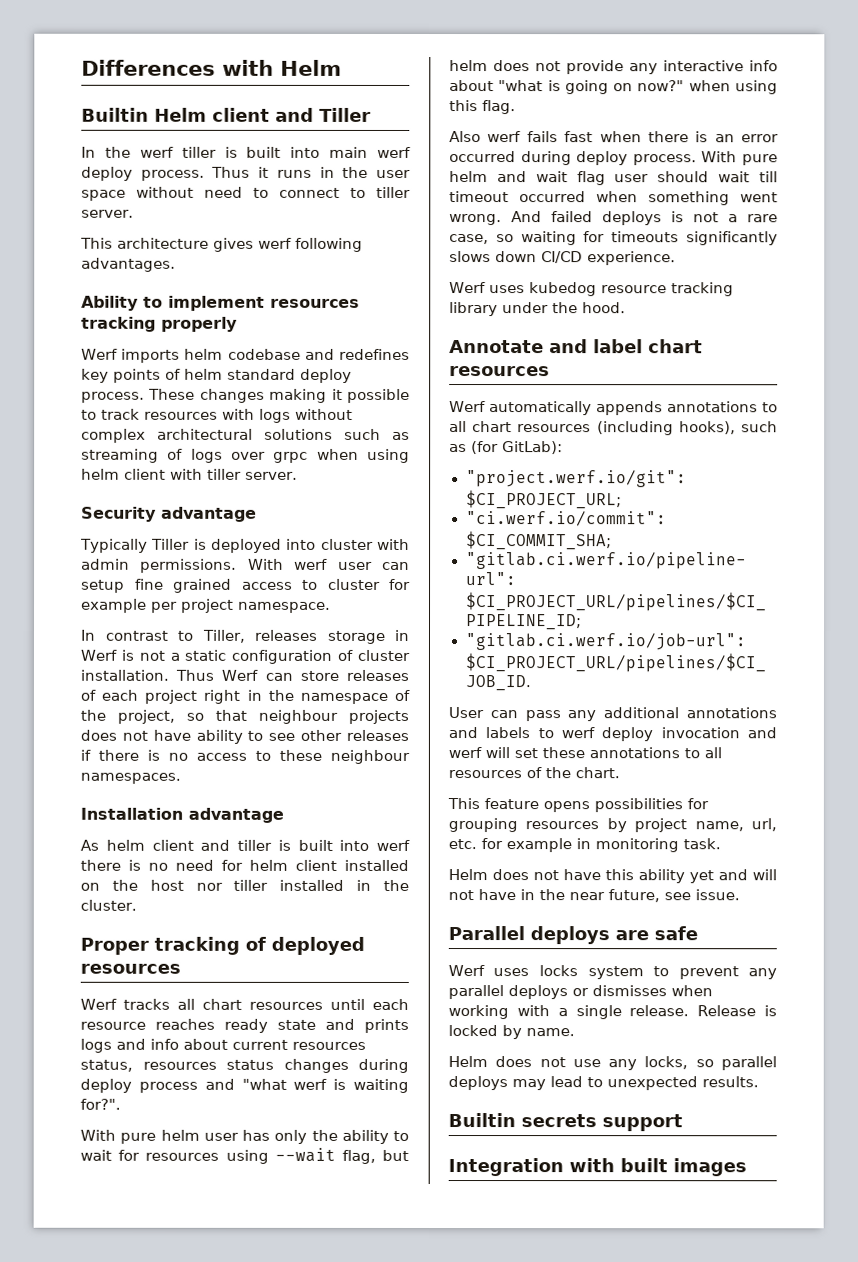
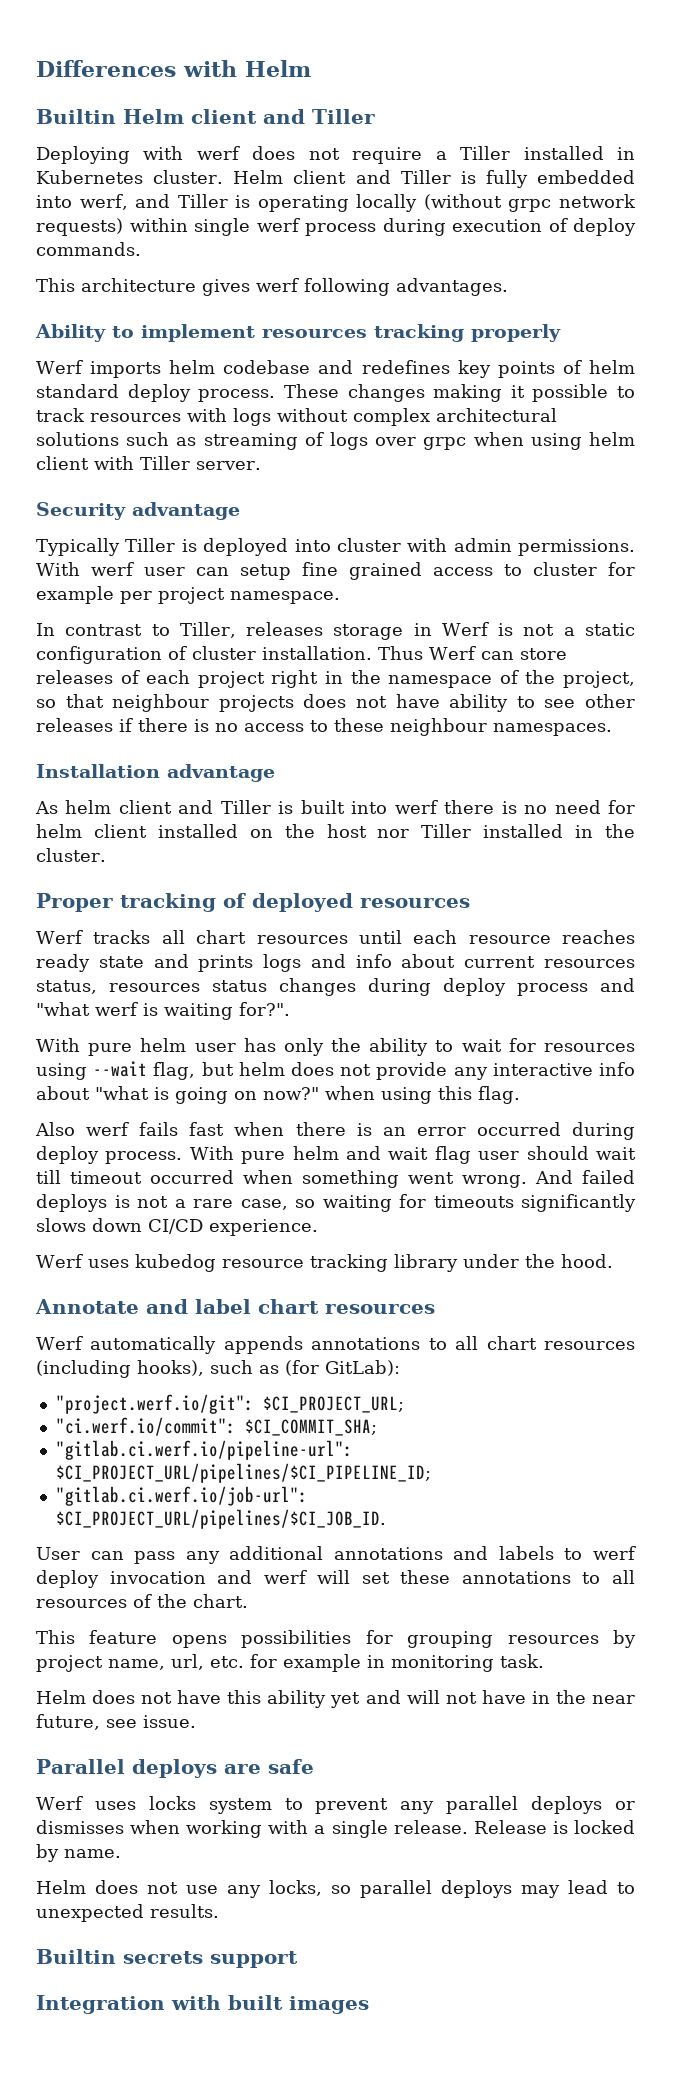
- In the werf tiller is built into main werf deploy process. Thus it runs in the user space without need to connect to tiller server.
+ Deploying with werf does not require a Tiller installed in Kubernetes cluster. Helm client and Tiller is fully embedded into werf, and Tiller is operating locally (without grpc network requests) within single werf process during execution of deploy commands.
- These changes making it possible to track resources with logs without complex architectural solutions such as streaming of logs over grpc when using helm client with tiller server.
+ These changes making it possible to track resources with logs without complex architectural solutions such as streaming of logs over grpc when using helm client with Tiller server.
- As helm client and tiller is built into werf there is no need for helm client installed on the host nor tiller installed in the cluster.
+ As helm client and Tiller is built into werf there is no need for helm client installed on the host nor Tiller installed in the cluster.

